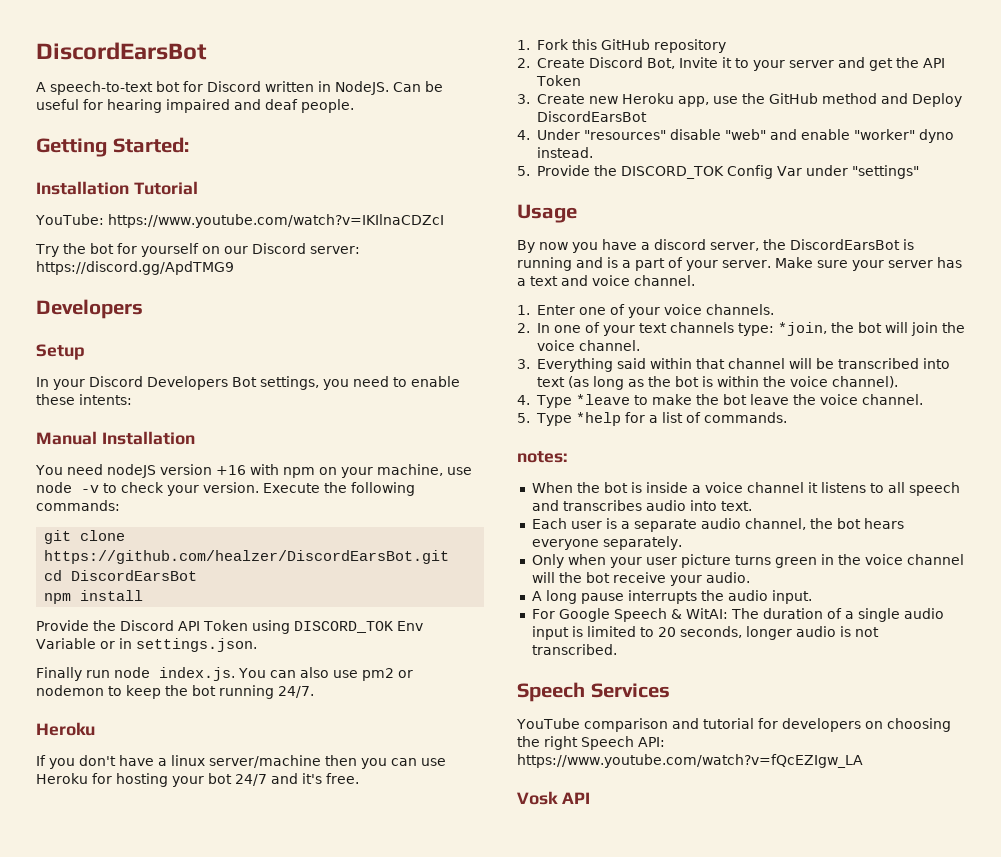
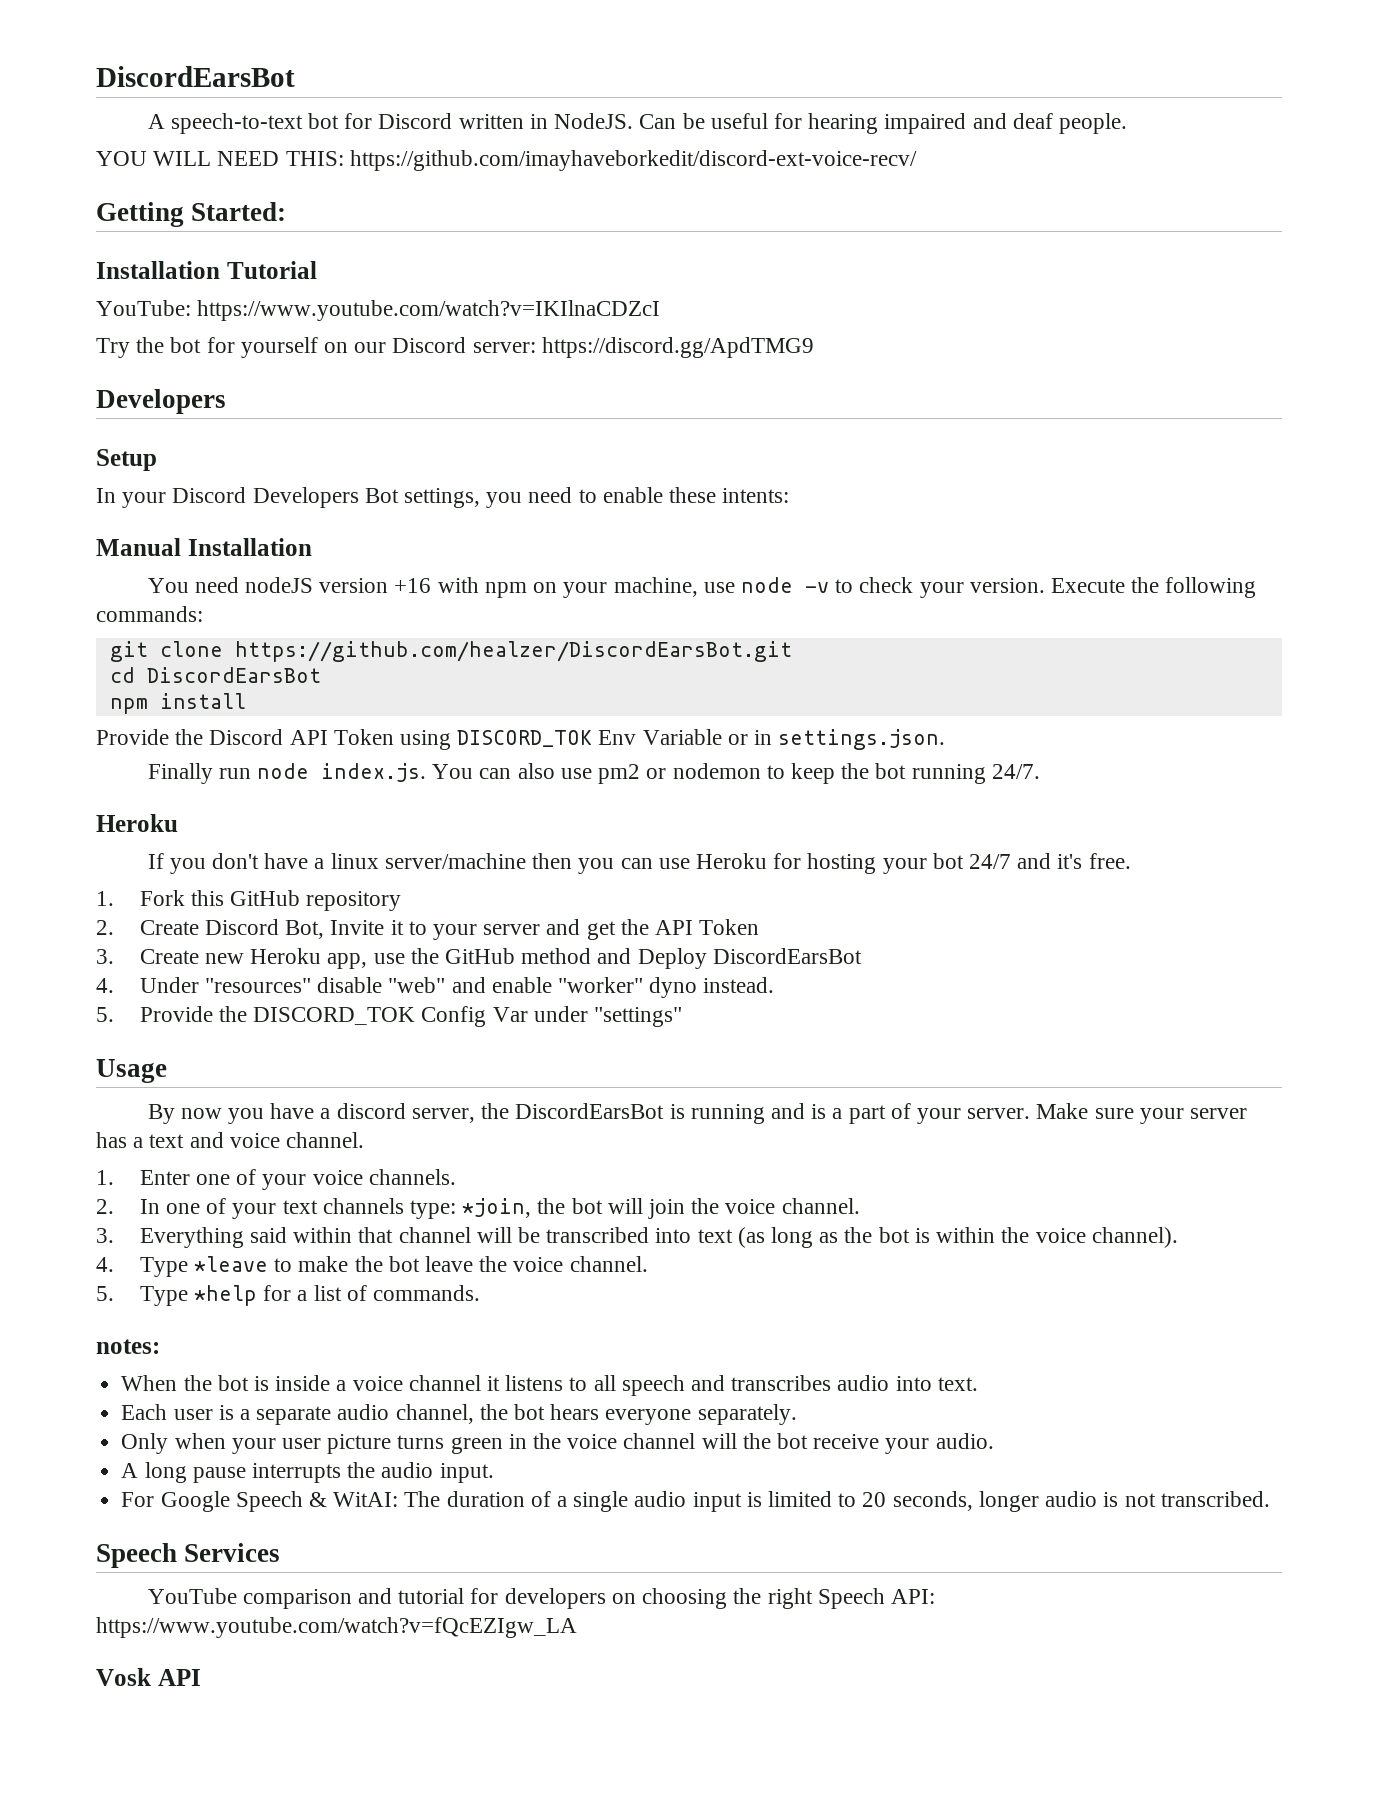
+ YOU WILL NEED THIS: https://github.com/imayhaveborkedit/discord-ext-voice-recv/

